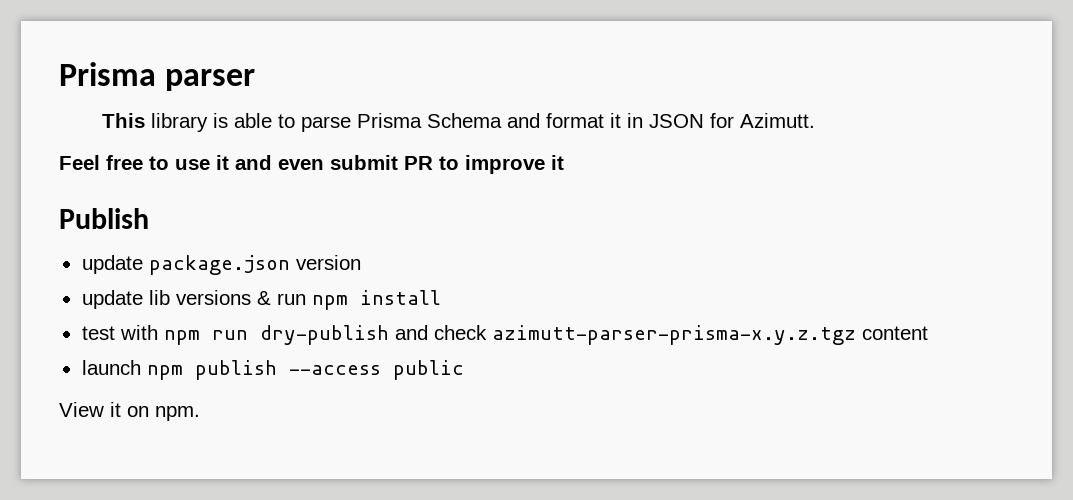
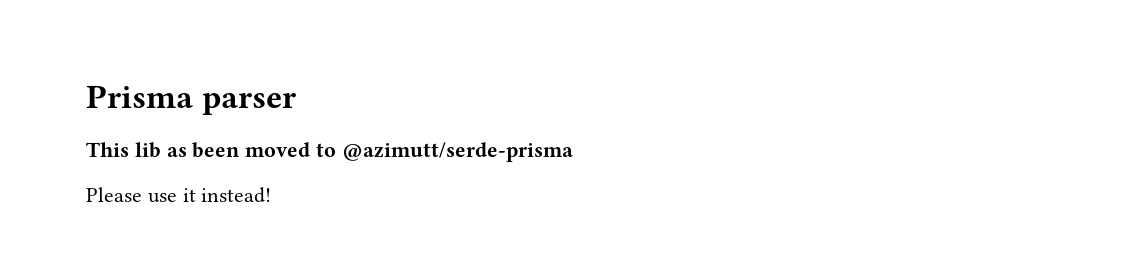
- This library is able to parse Prisma Schema and format it in JSON for Azimutt.
- Feel free to use it and even submit PR to improve it
- Publish
- update package.json version
- update lib versions & run npm install
- test with npm run dry-publish and check azimutt-parser-prisma-x.y.z.tgz content
- launch npm publish --access public
- View it on npm.
+ This lib as been moved to @azimutt/serde-prisma
+ Please use it instead!

